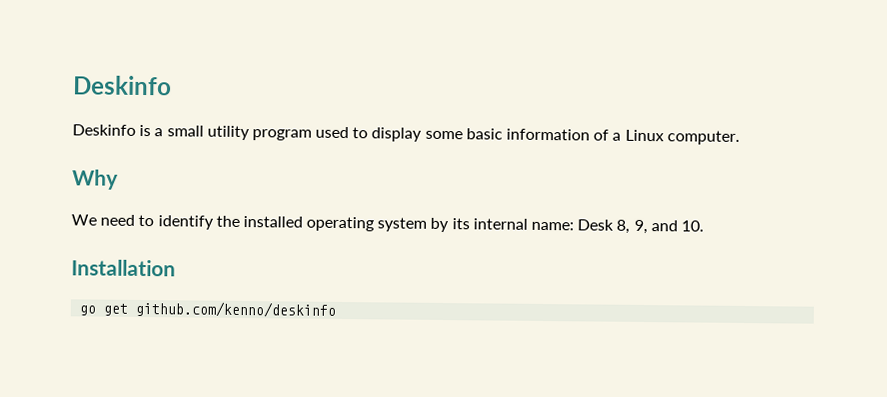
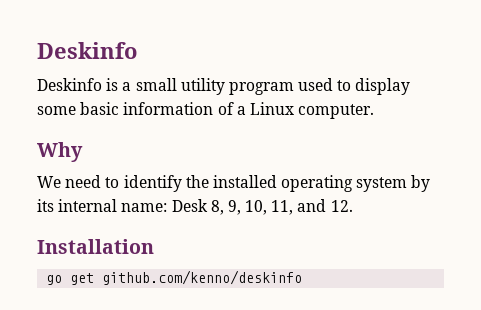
- We need to identify the installed operating system by its internal name: Desk 8, 9, and 10.
+ We need to identify the installed operating system by its internal name: Desk 8, 9, 10, 11, and 12.

